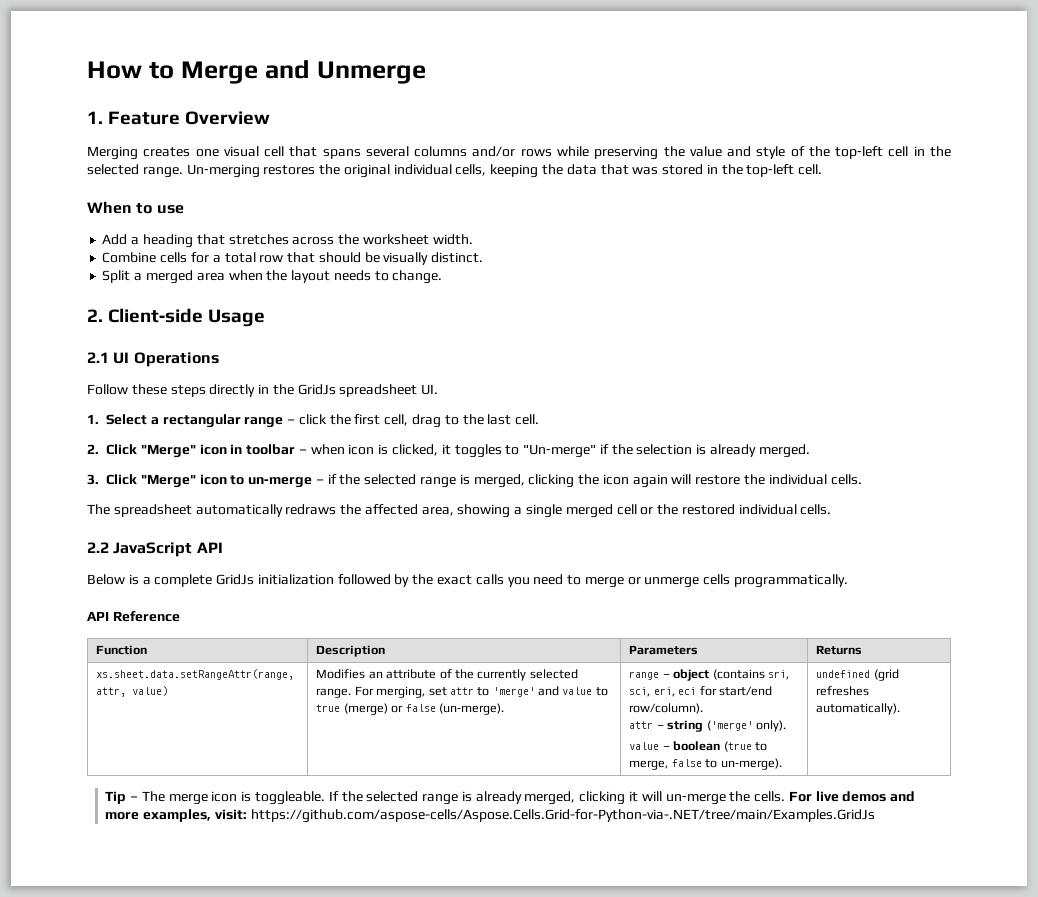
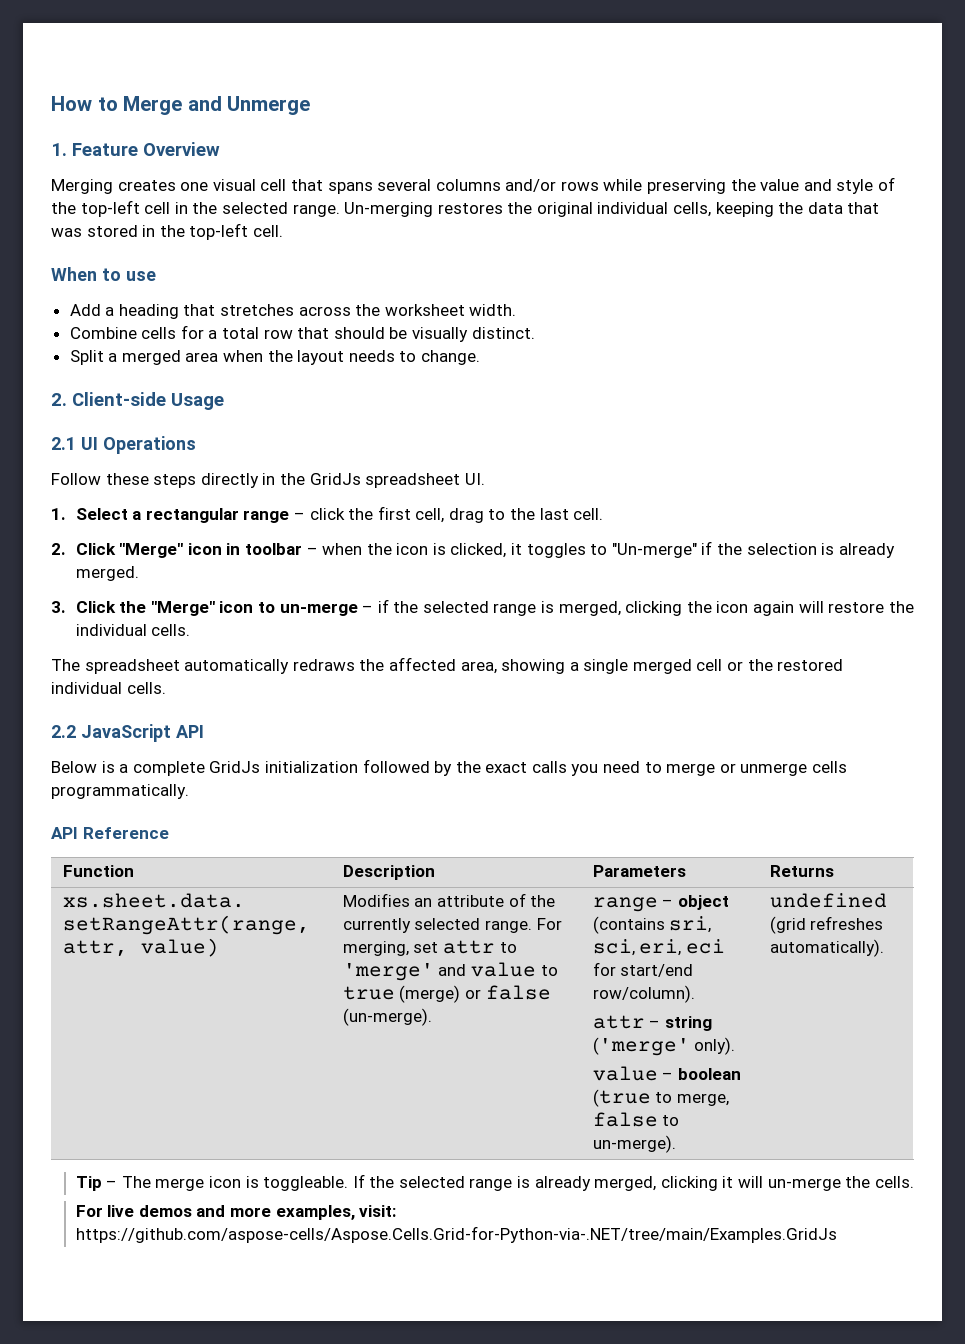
- 2. Click "Merge" icon in toolbar – when icon is clicked, it toggles to "Un‑merge" if the selection is already merged.
+ 2. Click "Merge" icon in toolbar – when the icon is clicked, it toggles to "Un‑merge" if the selection is already merged.
- 3. Click "Merge" icon to un‑merge – if the selected range is merged, clicking the icon again will restore the individual cells.
+ 3. Click the "Merge" icon to un‑merge – if the selected range is merged, clicking the icon again will restore the individual cells.
- If the selected range is already merged, clicking it will un‑merge the cells. For live demos and more examples, visit: https://github.com/aspose-cells/Aspose.Cells.Grid-for-Python-via-.NET/tree/main/Examples.GridJs
+ If the selected range is already merged, clicking it will un‑merge the cells.
+ For live demos and more examples, visit: https://github.com/aspose-cells/Aspose.Cells.Grid-for-Python-via-.NET/tree/main/Examples.GridJs

